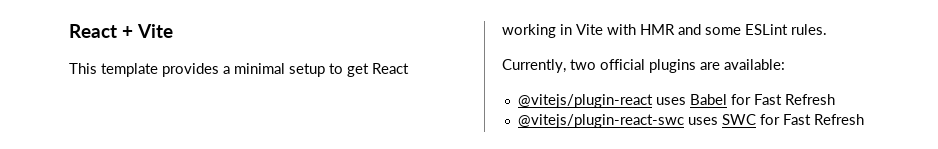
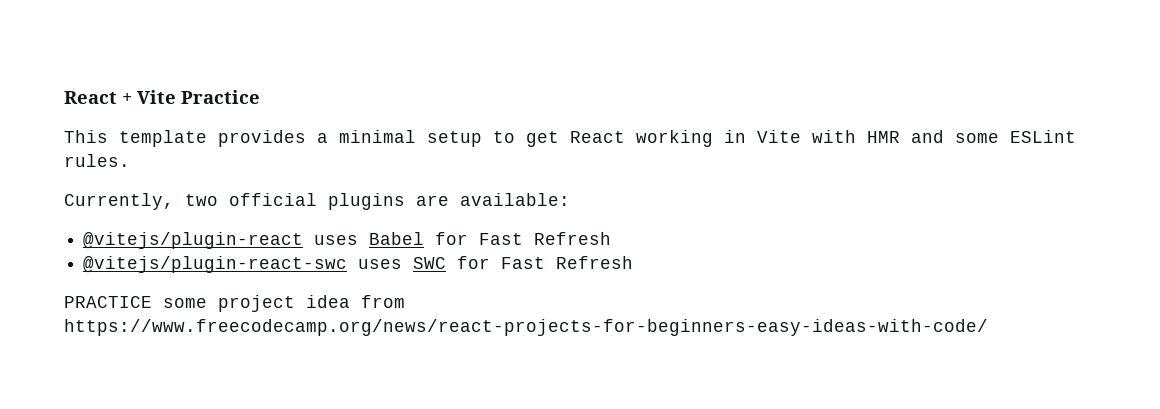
- React + Vite
+ React + Vite Practice
+ PRACTICE some project idea from https://www.freecodecamp.org/news/react-projects-for-beginners-easy-ideas-with-code/

